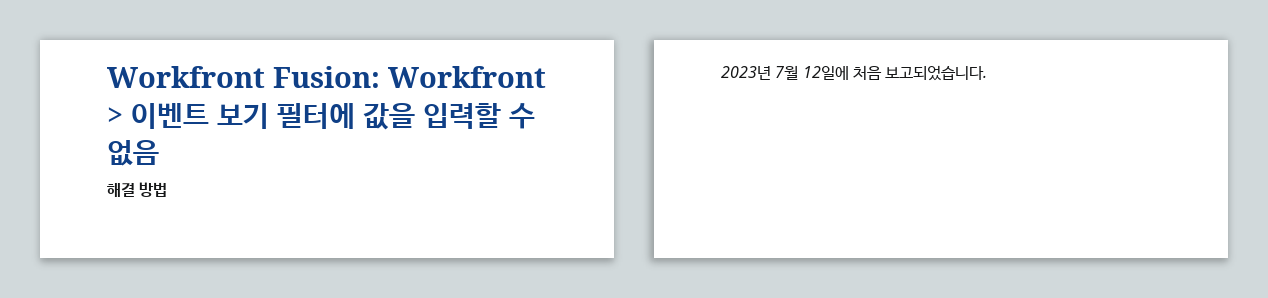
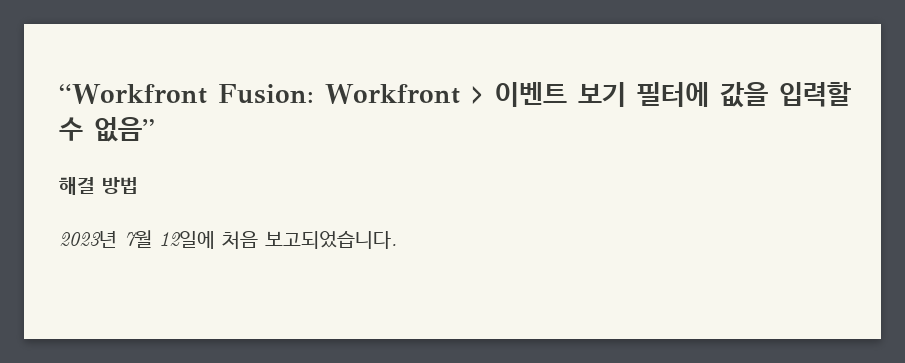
- Workfront Fusion: Workfront > 이벤트 보기 필터에 값을 입력할 수 없음
+ “Workfront Fusion: Workfront > 이벤트 보기 필터에 값을 입력할 수 없음”

